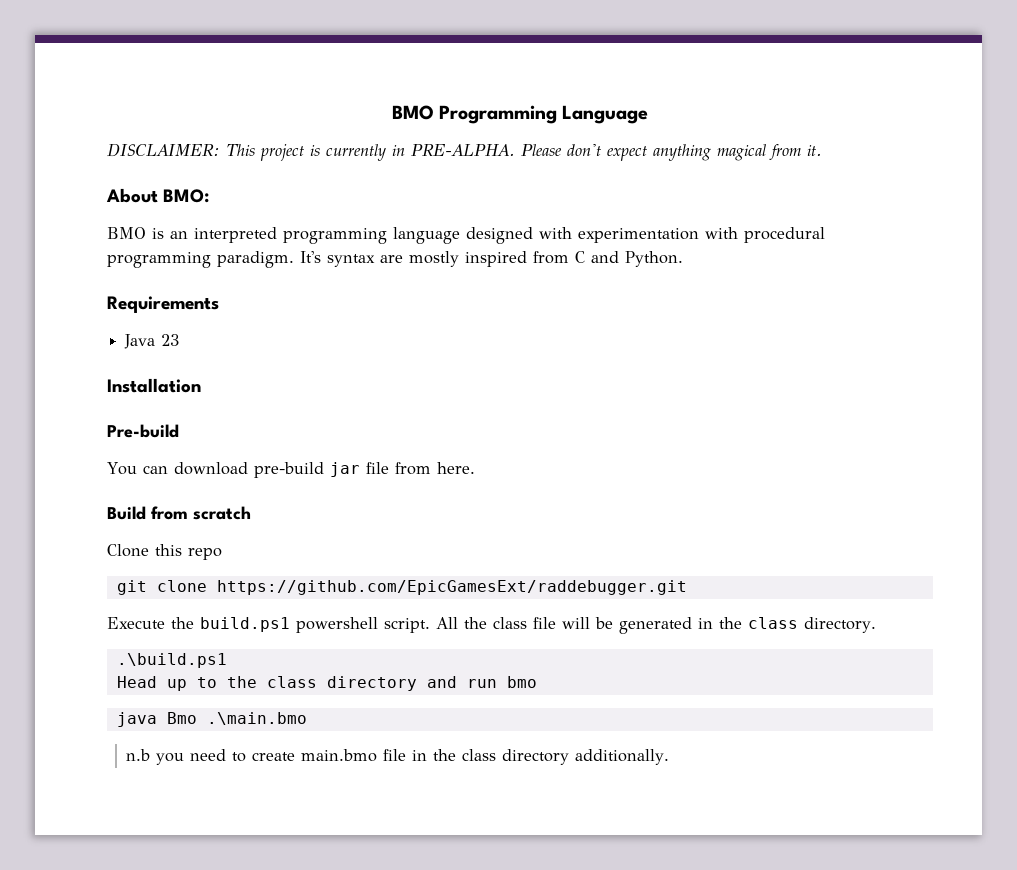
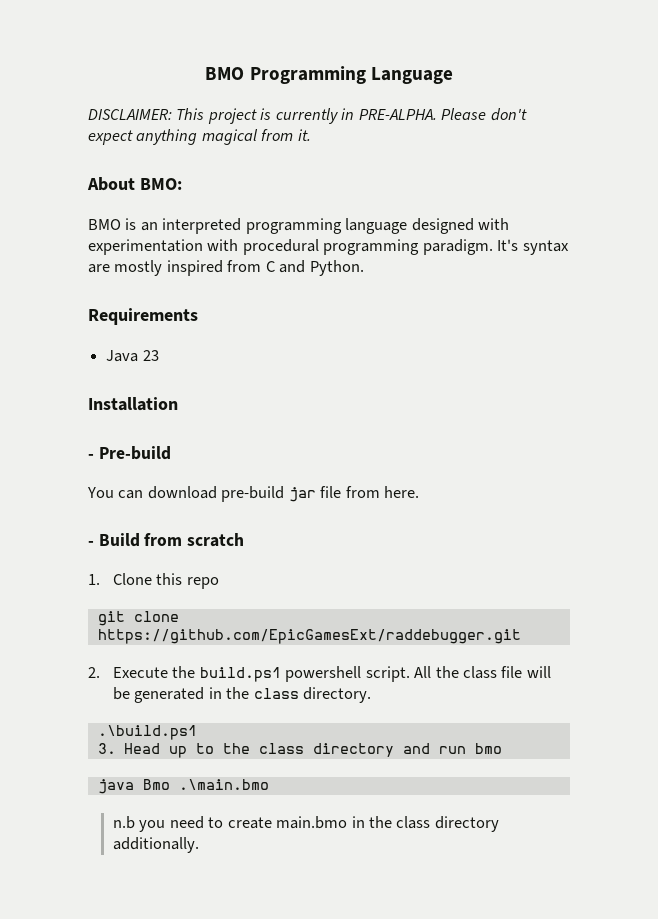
- Pre-build
+ - Pre-build
- Build from scratch
+ - Build from scratch
- Clone this repo
+ 1. Clone this repo
- Execute the build.ps1 powershell script.
+ 2. Execute the build.ps1 powershell script.
- Head up to the class directory and run bmo
+ 3. Head up to the class directory and run bmo
- n.b you need to create main.bmo file in the class directory additionally.
+ n.b you need to create main.bmo in the class directory additionally.

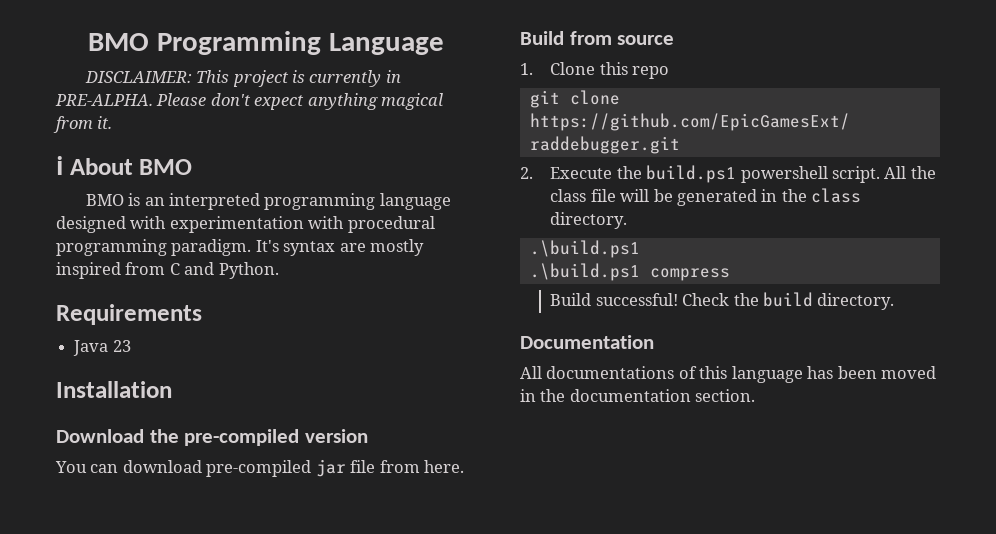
- About BMO:
+ ℹ About BMO
- - Pre-build
+ Download the pre-compiled version
- You can download pre-build jar file from here.
+ You can download pre-compiled jar file from here.
- - Build from scratch
+ Build from source
- 3. Head up to the class directory and run bmo
- java Bmo .\main.bmo
- n.b you need to create main.bmo in the class directory additionally.
+ .\build.ps1 compress
+ Build successful! Check the build directory.
+ Documentation
+ All documentations of this language has been moved in the documentation section.

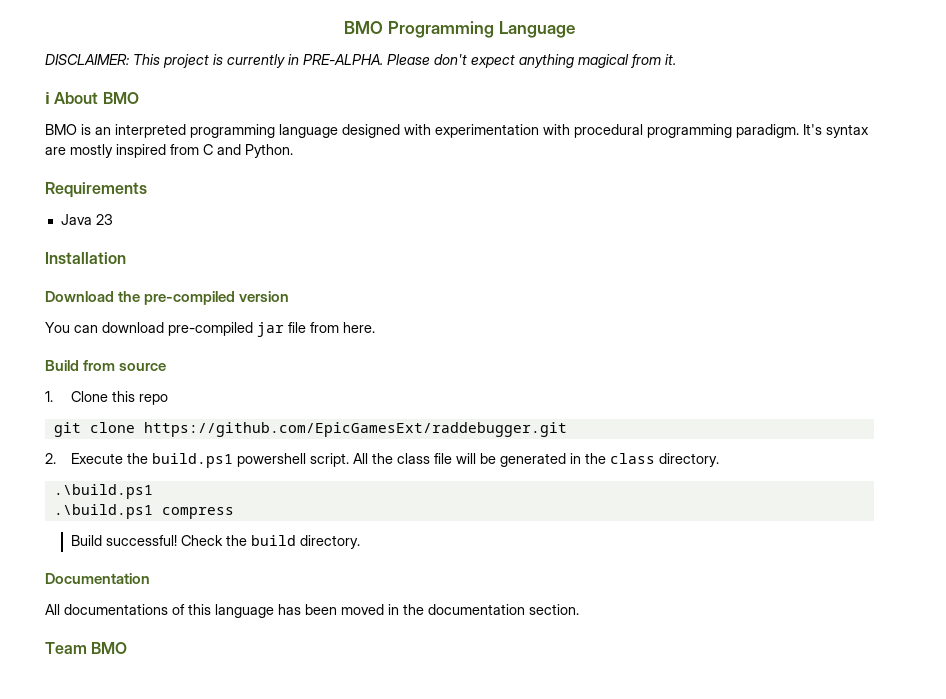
+ Team BMO

